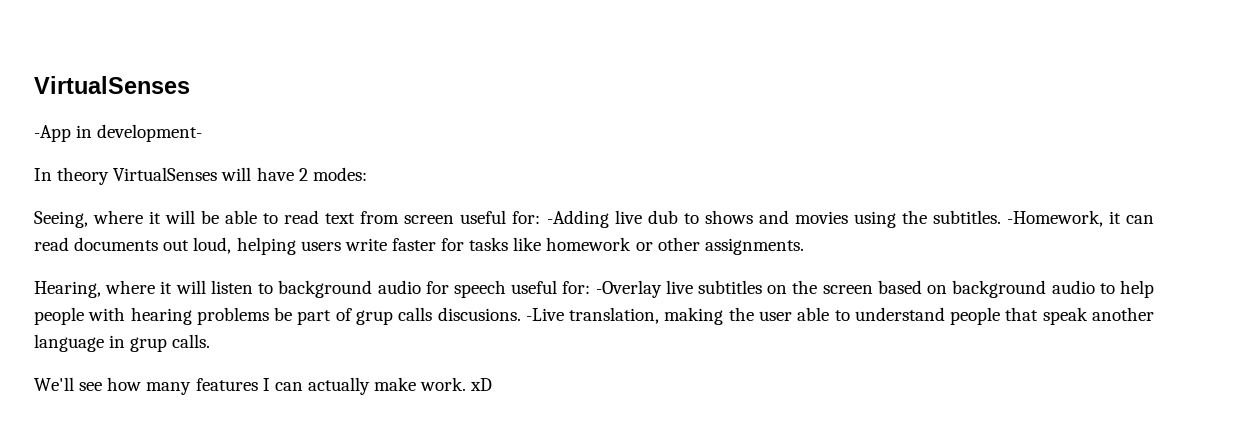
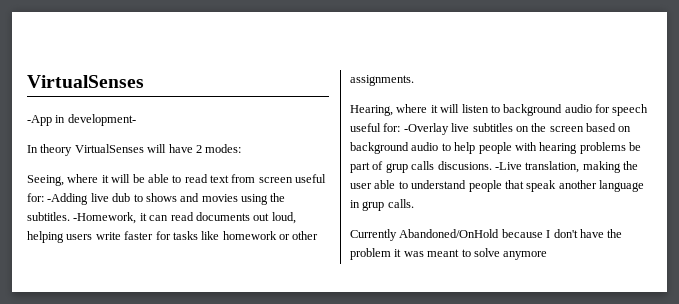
- We'll see how many features I can actually make work. xD
+ Currently Abandoned/OnHold because I don't have the problem it was meant to solve anymore

